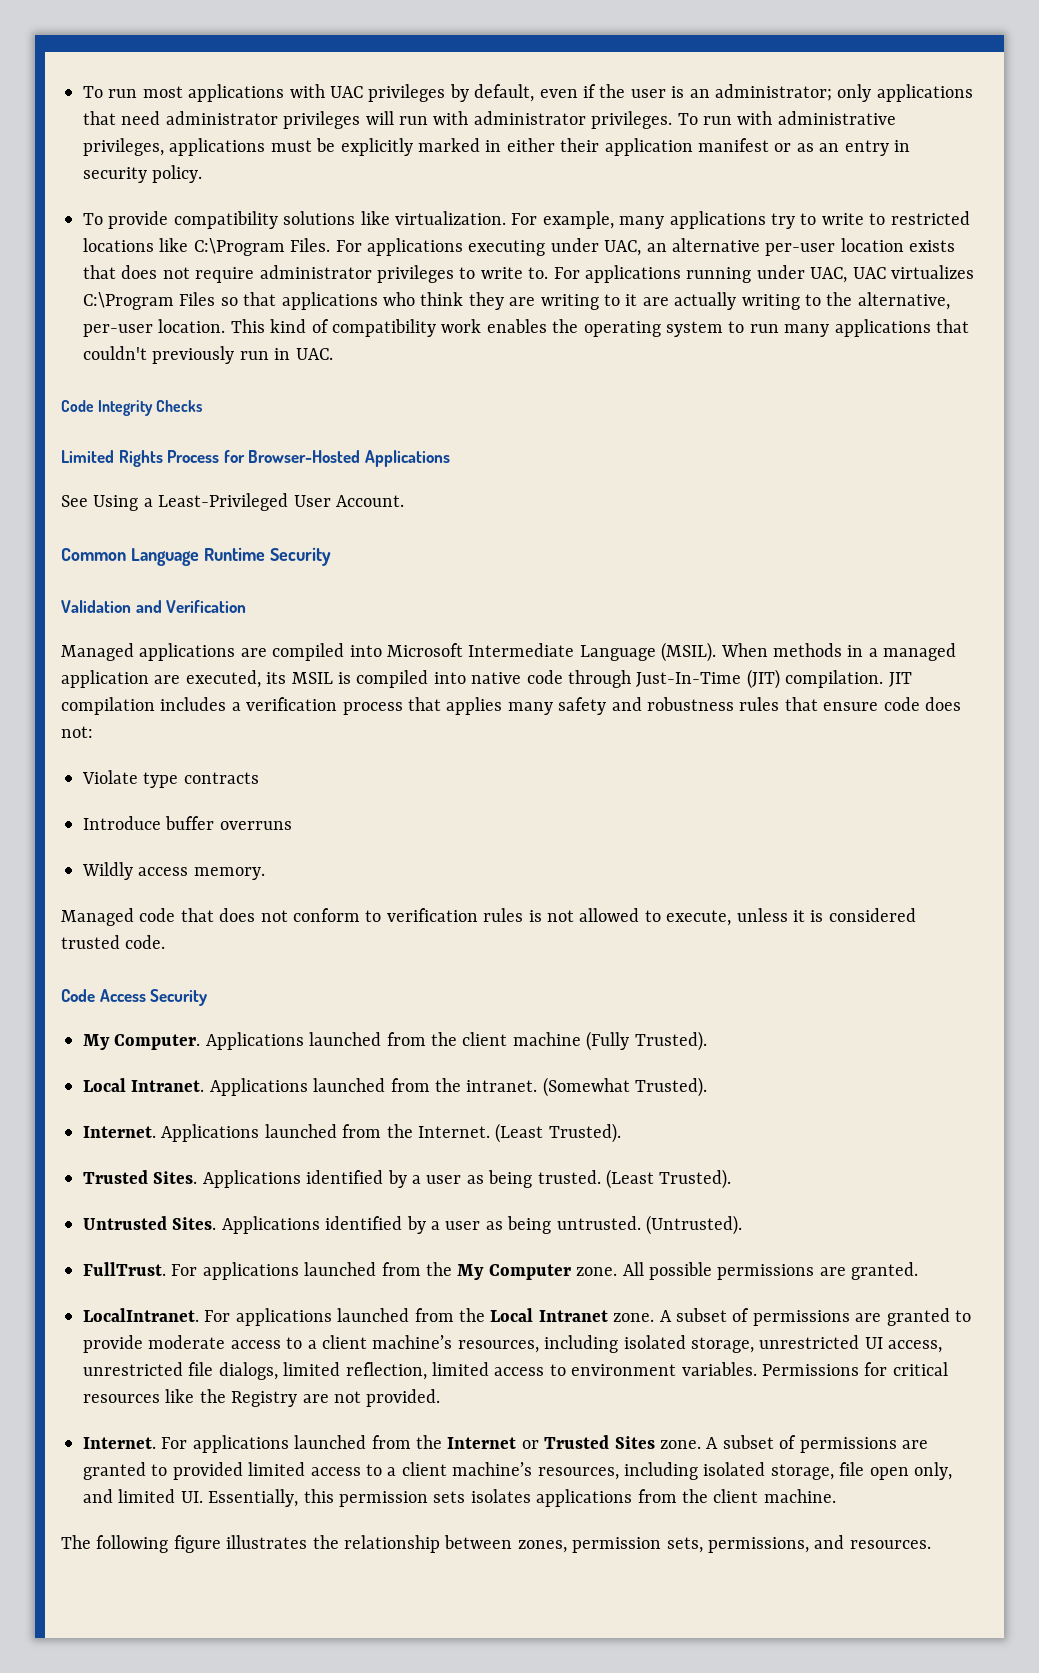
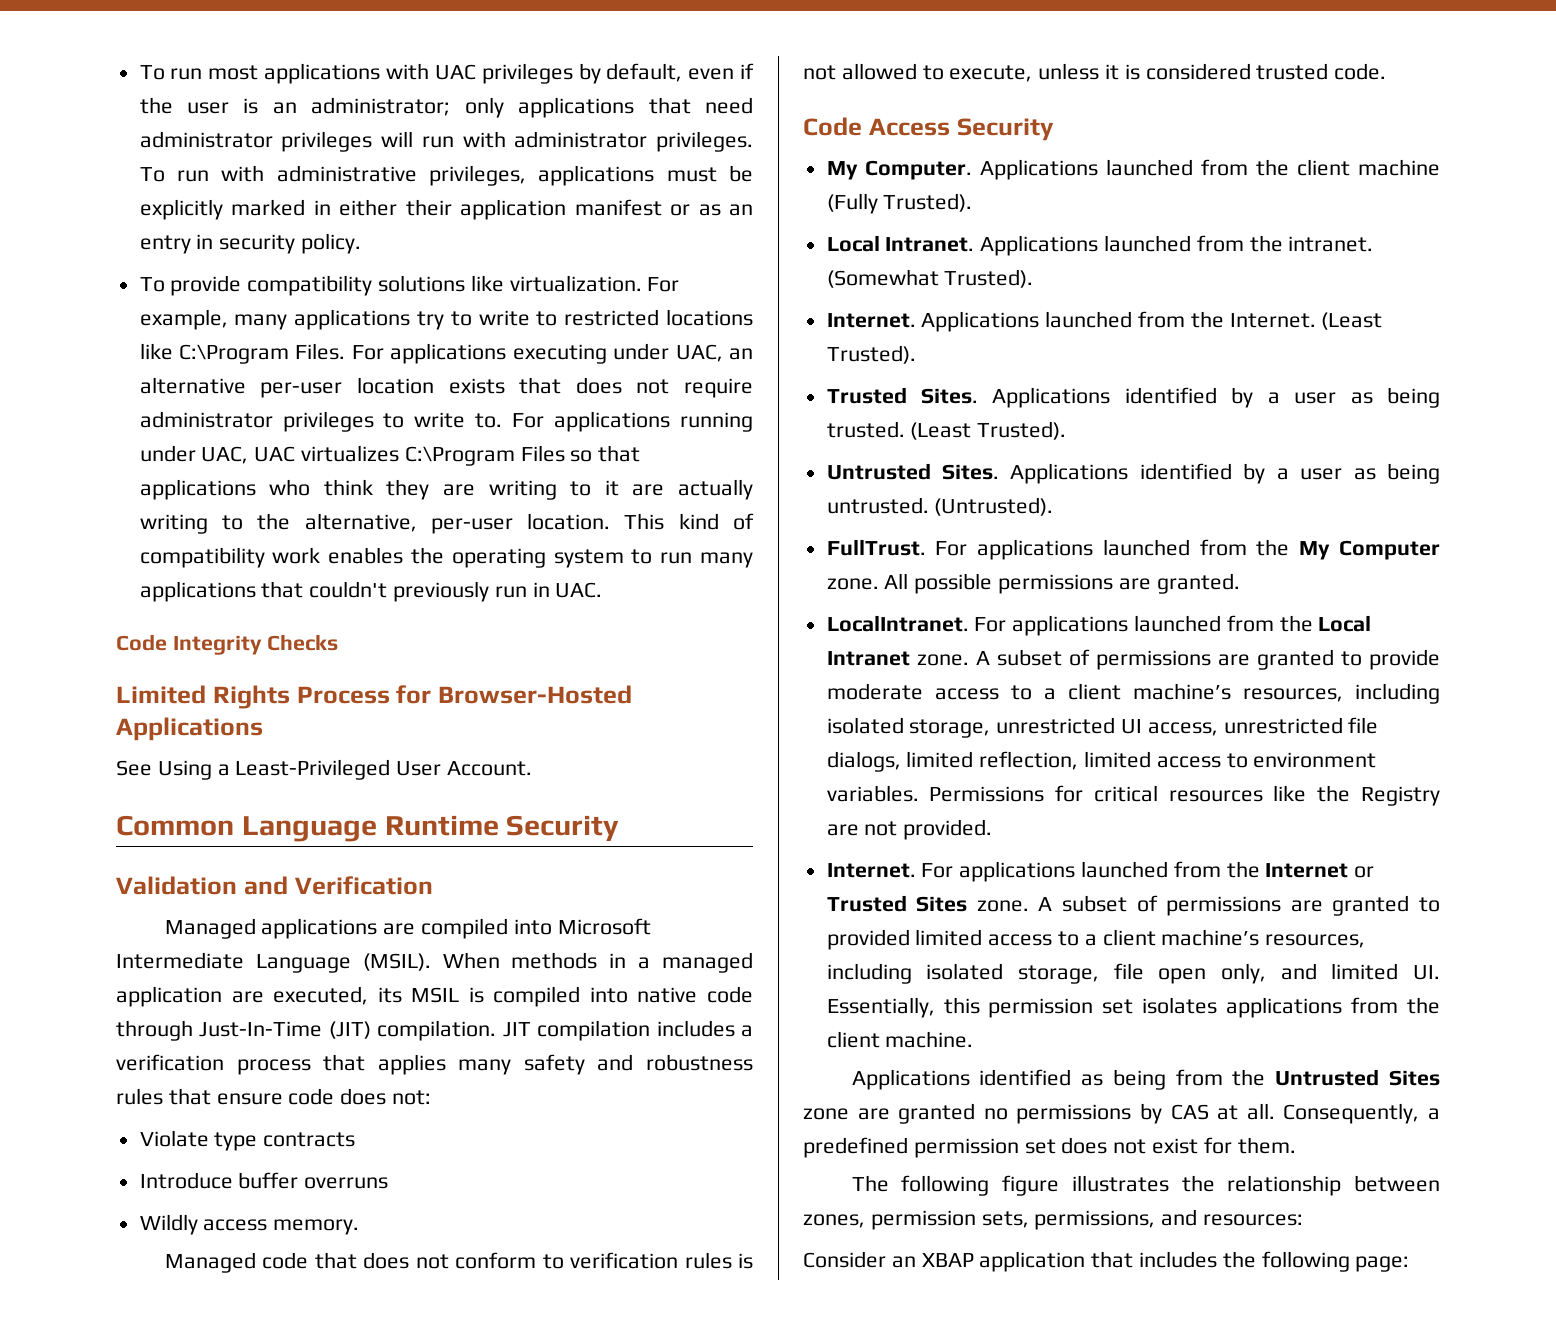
- A subset of permissions are granted to provided limited access to a client machine’s resources, including isolated storage, file open only, and limited UI. Essentially, this permission sets isolates applications from the client machine.
+ A subset of permissions are granted to provided limited access to a client machine’s resources, including isolated storage, file open only, and limited UI. Essentially, this permission set isolates applications from the client machine.
+ Applications identified as being from the Untrusted Sites zone are granted no permissions by CAS at all. Consequently, a predefined permission set does not exist for them.
- The following figure illustrates the relationship between zones, permission sets, permissions, and resources.
+ The following figure illustrates the relationship between zones, permission sets, permissions, and resources:
+ Consider an XBAP application that includes the following page:

